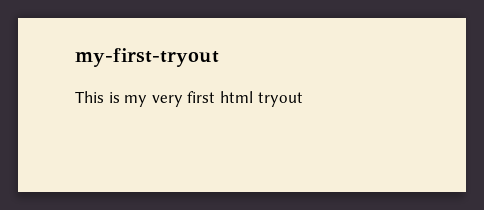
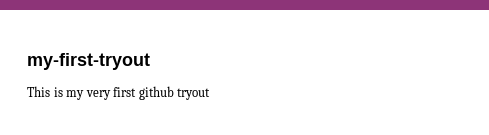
- This is my very first html tryout
+ This is my very first github tryout

